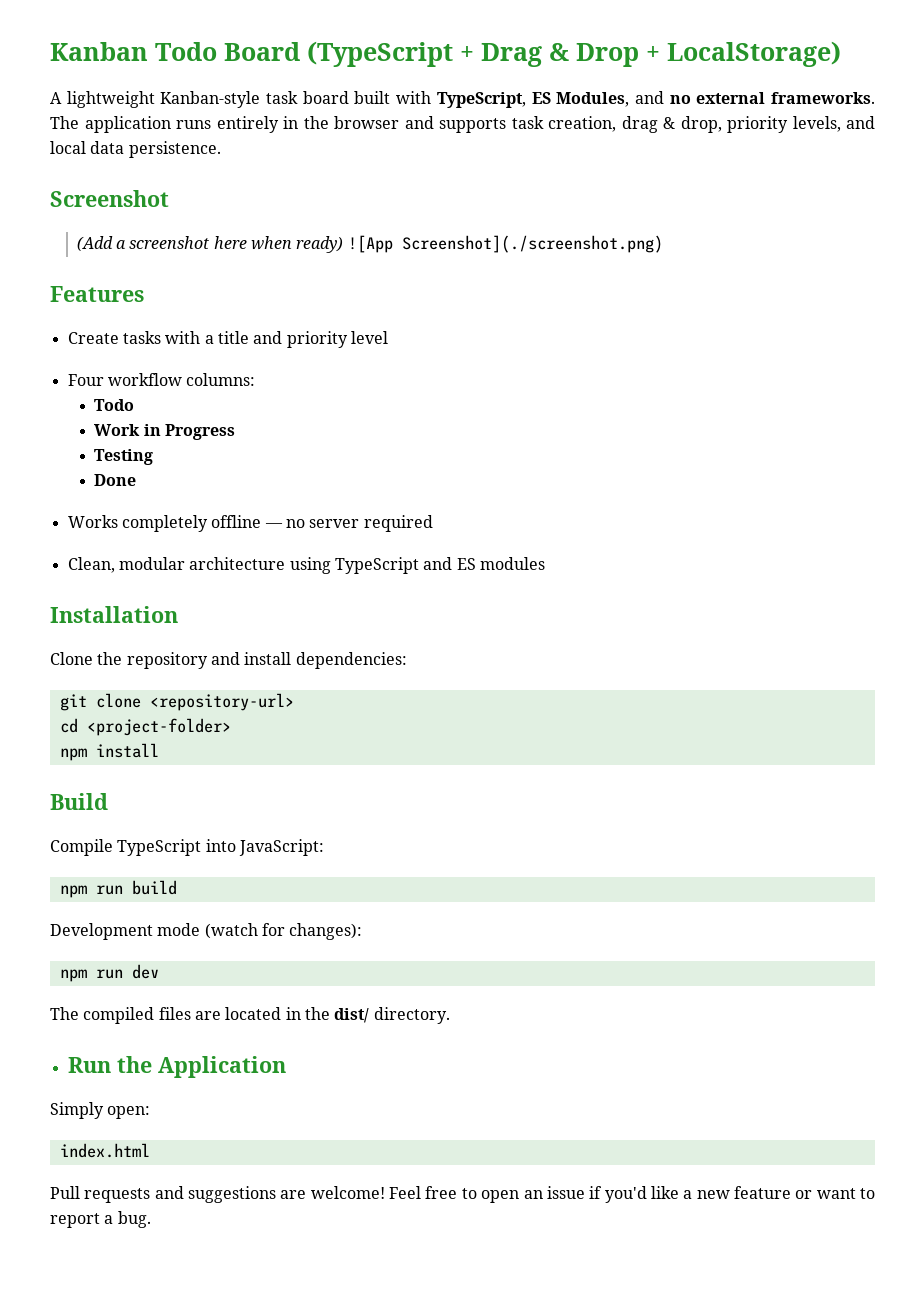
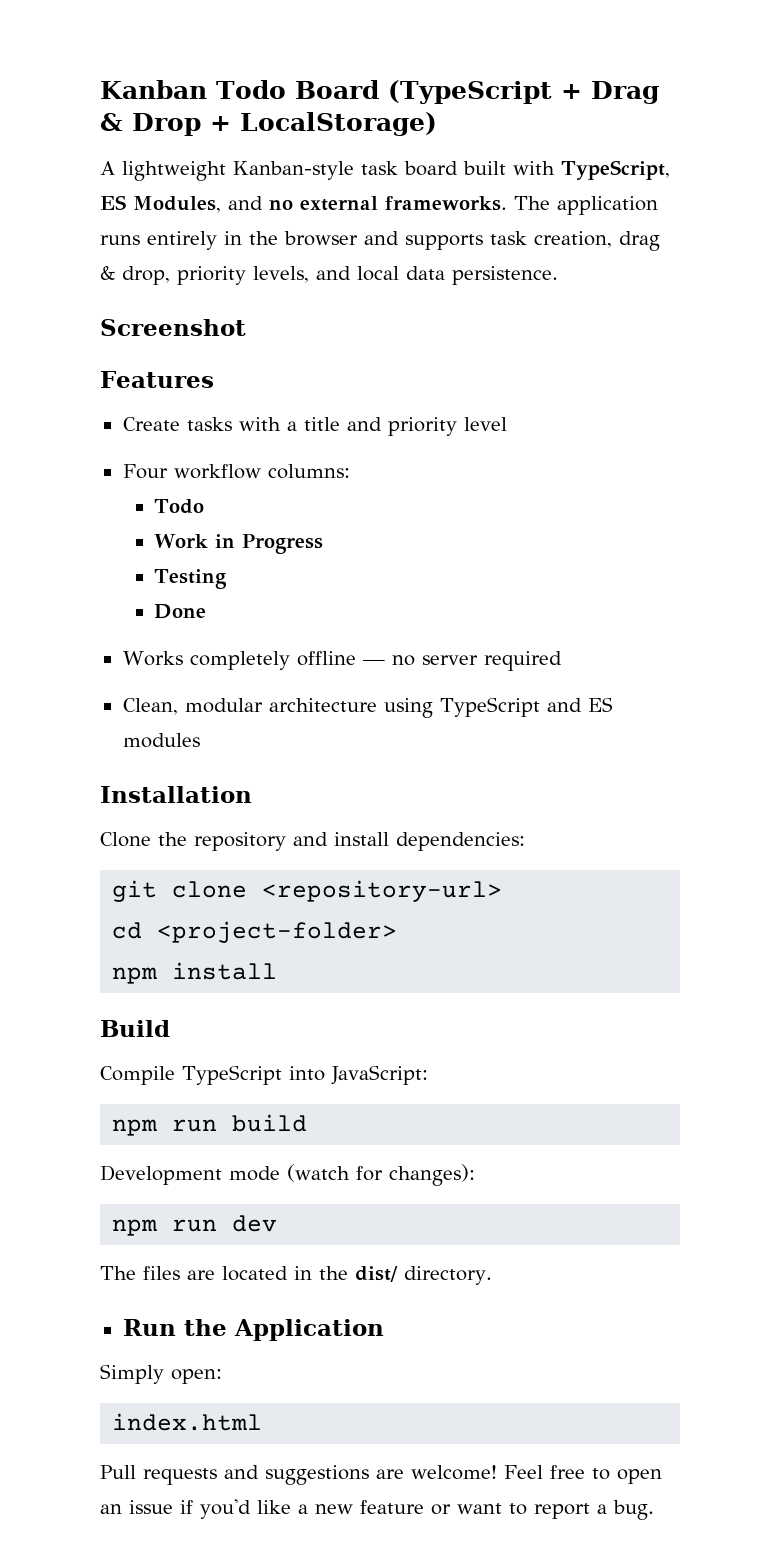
- (Add a screenshot here when ready) ![App Screenshot](./screenshot.png)
- The compiled files are located in the dist/ directory.
+ The files are located in the dist/ directory.

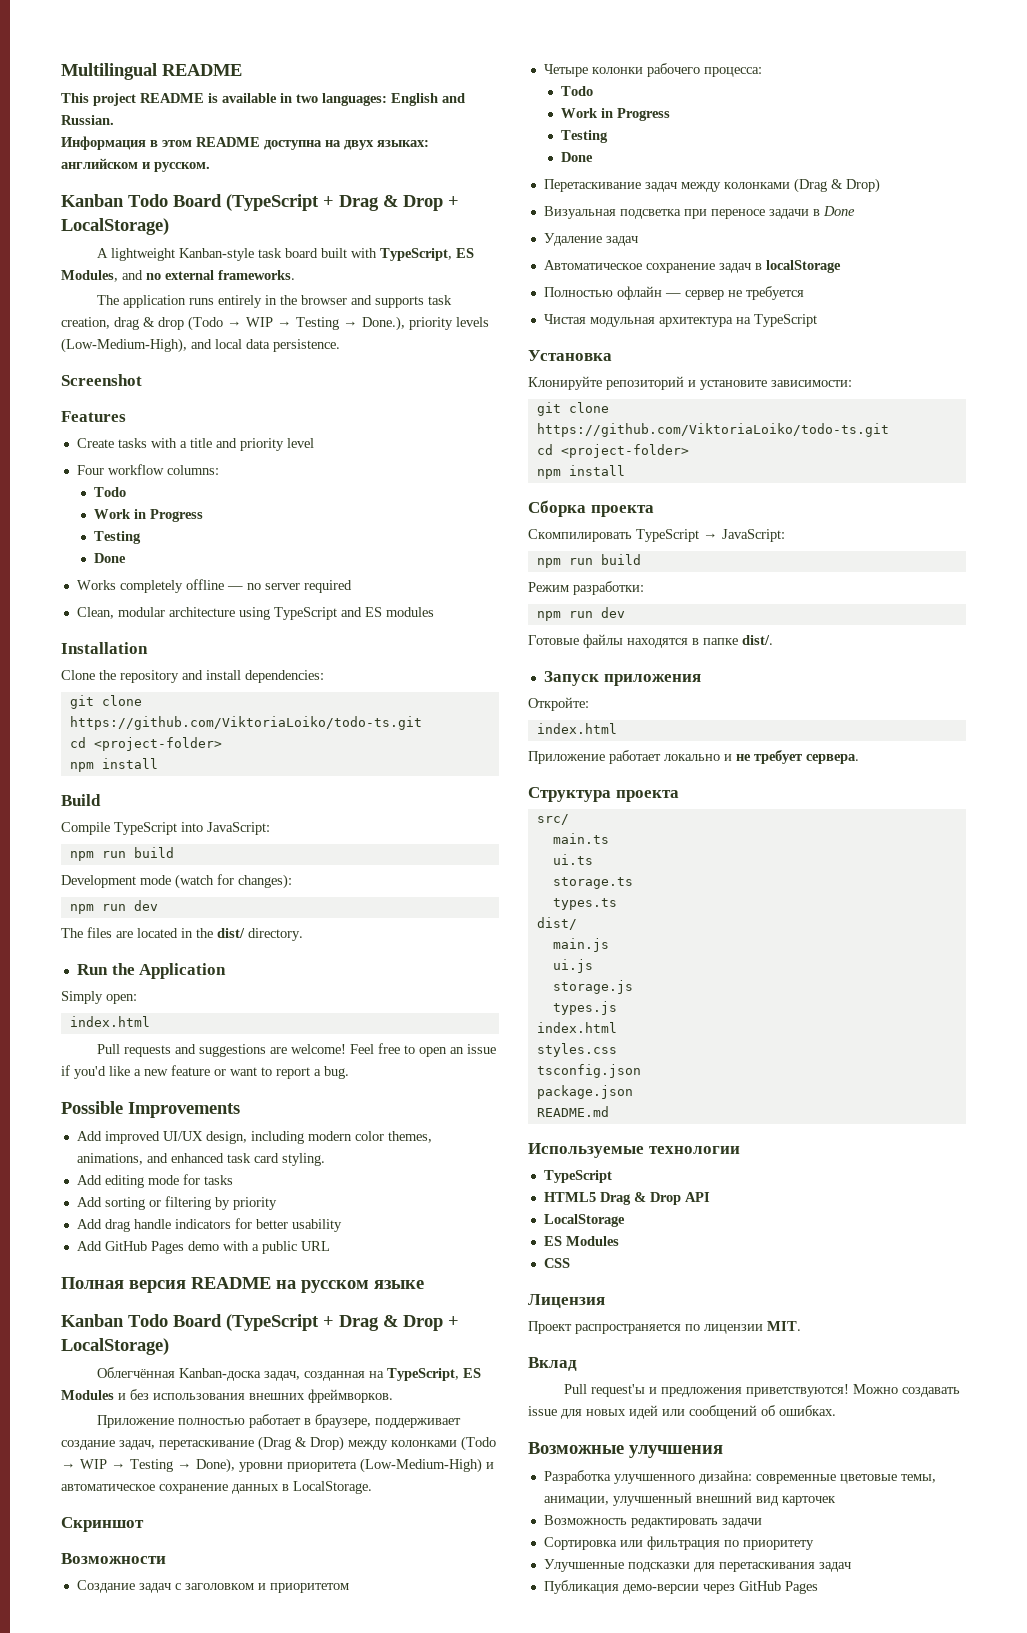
+ Multilingual README
+ This project README is available in two languages: English and Russian.
+ Информация в этом README доступна на двух языках: английском и русском.
- A lightweight Kanban-style task board built with TypeScript, ES Modules, and no external frameworks. The application runs entirely in the browser and supports task creation, drag & drop, priority levels, and local data persistence.
+ A lightweight Kanban-style task board built with TypeScript, ES Modules, and no external frameworks.
+ The application runs entirely in the browser and supports task creation, drag & drop (Todo → WIP → Testing → Done.), priority levels (Low-Medium-High), and local data persistence.
  Clone the repository and install dependencies:
- git clone <repository-url>
+ git clone https://github.com/ViktoriaLoiko/todo-ts.git
+ Possible Improvements
+ Add improved UI/UX design, including modern color themes, animations, and enhanced task card styling.
+ Add editing mode for tasks
+ Add sorting or filtering by priority
+ Add drag handle indicators for better usability
+ Add GitHub Pages demo with a public URL
+ Полная версия README на русском языке
+ Kanban Todo Board (TypeScript + Drag & Drop + LocalStorage)
+ Облегчённая Kanban-доска задач, созданная на TypeScript, ES Modules и без использования внешних фреймворков.
+ Приложение полностью работает в браузере, поддерживает создание задач, перетаскивание (Drag & Drop) между колонками (Todo → WIP → Testing → Done), уровни приоритета (Low-Medium-High) и автоматическое сохранение данных в LocalStorage.
+ Скриншот
+ Возможности
+ Создание задач с заголовком и приоритетом
+ Четыре колонки рабочего процесса:
+ Todo
+ Work in Progress
+ Testing
+ Done
+ Перетаскивание задач между колонками (Drag & Drop)
+ Визуальная подсветка при переносе задачи в Done
+ Удаление задач
+ Автоматическое сохранение задач в localStorage
+ Полностью офлайн — сервер не требуется
+ Чистая модульная архитектура на TypeScript
+ Установка
+ Клонируйте репозиторий и установите зависимости:
+ git clone https://github.com/ViktoriaLoiko/todo-ts.git
+ cd <project-folder>
+ npm install
+ Сборка проекта
+ Скомпилировать TypeScript → JavaScript:
+ npm run build
+ Режим разработки:
+ npm run dev
+ Готовые файлы находятся в папке dist/.
+ Запуск приложения
+ Откройте:
+ index.html
+ Приложение работает локально и не требует сервера.
+ Структура проекта
+ src/
+ main.ts
+ ui.ts
+ storage.ts
+ types.ts
+ dist/
+ main.js
+ ui.js
+ storage.js
+ types.js
+ index.html
+ styles.css
+ tsconfig.json
+ package.json
+ README.md
+ Используемые технологии
+ TypeScript
+ HTML5 Drag & Drop API
+ LocalStorage
+ ES Modules
+ CSS
+ Лицензия
+ Проект распространяется по лицензии MIT.
+ Вклад
+ Pull request'ы и предложения приветствуются! Можно создавать issue для новых идей или сообщений об ошибках.
+ Возможные улучшения
+ Разработка улучшенного дизайна: современные цветовые темы, анимации, улучшенный внешний вид карточек
+ Возможность редактировать задачи
+ Сортировка или фильтрация по приоритету
+ Улучшенные подсказки для перетаскивания задач
+ Публикация демо-версии через GitHub Pages

